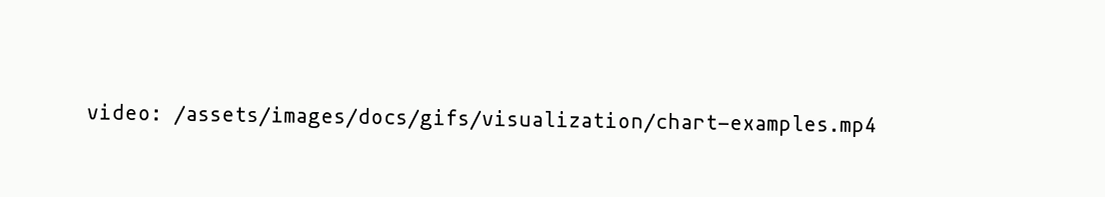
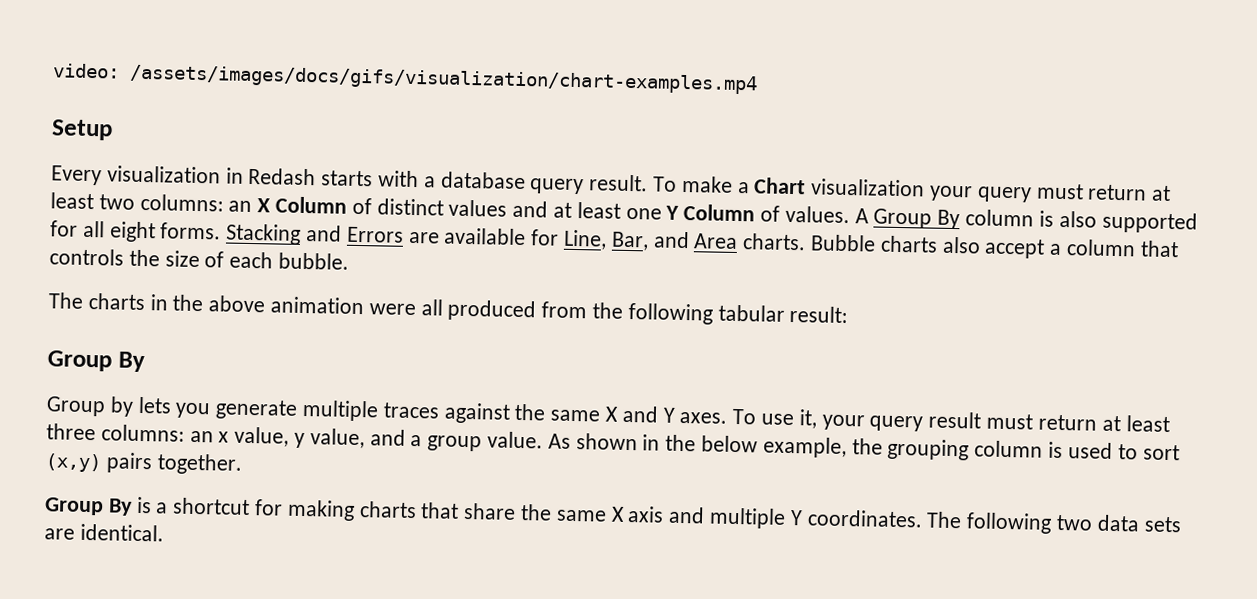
+ Setup
+ Every visualization in Redash starts with a database query result. To make a Chart visualization your query must return at least two columns: an X Column of distinct values and at least one Y Column of values. A Group By column is also supported for all eight forms. Stacking and Errors are available for Line, Bar, and Area charts. Bubble charts also accept a column that controls the size of each bubble.
+ The charts in the above animation were all produced from the following tabular result:
+ Group By
+ Group by lets you generate multiple traces against the same X and Y axes. To use it, your query result must return at least three columns: an x value, y value, and a group value. As shown in the below example, the grouping column is used to sort (x,y) pairs together.
+ Group By is a shortcut for making charts that share the same X axis and multiple Y coordinates. The following two data sets are identical.

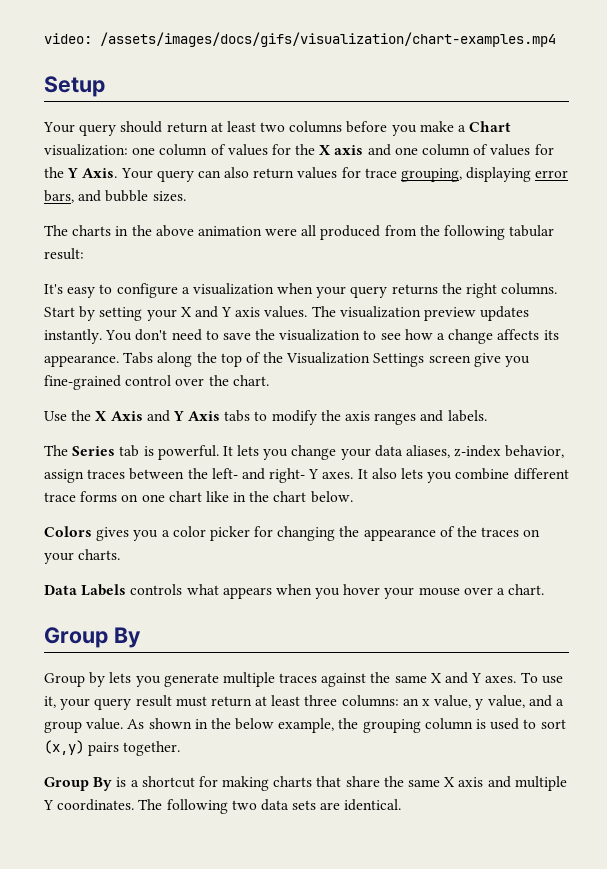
- Every visualization in Redash starts with a database query result. To make a Chart visualization your query must return at least two columns: an X Column of distinct values and at least one Y Column of values. A Group By column is also supported for all eight forms. Stacking and Errors are available for Line, Bar, and Area charts. Bubble charts also accept a column that controls the size of each bubble.
+ Your query should return at least two columns before you make a Chart visualization: one column of values for the X axis and one column of values for the Y Axis. Your query can also return values for trace grouping, displaying error bars, and bubble sizes.
+ It's easy to configure a visualization when your query returns the right columns. Start by setting your X and Y axis values. The visualization preview updates instantly. You don't need to save the visualization to see how a change affects its appearance. Tabs along the top of the Visualization Settings screen give you fine-grained control over the chart.
+ Use the X Axis and Y Axis tabs to modify the axis ranges and labels.
+ The Series tab is powerful. It lets you change your data aliases, z-index behavior, assign traces between the left- and right- Y axes. It also lets you combine different trace forms on one chart like in the chart below.
+ Colors gives you a color picker for changing the appearance of the traces on your charts.
+ Data Labels controls what appears when you hover your mouse over a chart.

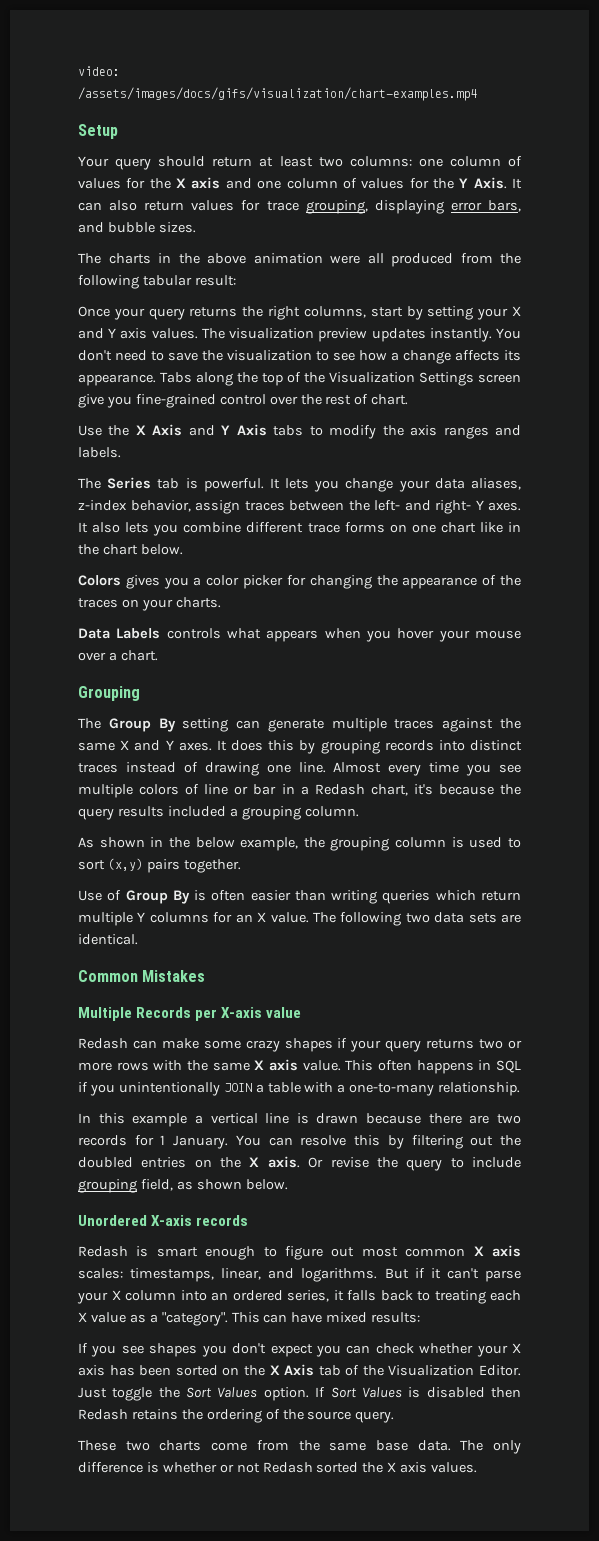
- Your query should return at least two columns before you make a Chart visualization: one column of values for the X axis and one column of values for the Y Axis.
+ Your query should return at least two columns: one column of values for the X axis and one column of values for the Y Axis.
- Your query can also return values for trace grouping, displaying error bars, and bubble sizes.
+ It can also return values for trace grouping, displaying error bars, and bubble sizes.
- It's easy to configure a visualization when your query returns the right columns. Start by setting your X and Y axis values.
+ Once your query returns the right columns, start by setting your X and Y axis values.
- Tabs along the top of the Visualization Settings screen give you fine-grained control over the chart.
+ Tabs along the top of the Visualization Settings screen give you fine-grained control over the rest of chart.
  Data Labels controls what appears when you hover your mouse over a chart.
- Group By
- Group by lets you generate multiple traces against the same X and Y axes.
+ Grouping
+ The Group By setting can generate multiple traces against the same X and Y axes.
- To use it, your query result must return at least three columns: an x value, y value, and a group value. As shown in the below example, the grouping column is used to sort (x,y) pairs together.
+ It does this by grouping records into distinct traces instead of drawing one line. Almost every time you see multiple colors of line or bar in a Redash chart, it's because the query results included a grouping column.
+ As shown in the below example, the grouping column is used to sort (x,y) pairs together.
- Group By is a shortcut for making charts that share the same X axis and multiple Y coordinates.
+ Use of Group By is often easier than writing queries which return multiple Y columns for an X value.
+ Common Mistakes
+ Multiple Records per X-axis value
+ Redash can make some crazy shapes if your query returns two or more rows with the same X axis value. This often happens in SQL if you unintentionally JOIN a table with a one-to-many relationship.
+ In this example a vertical line is drawn because there are two records for 1 January. You can resolve this by filtering out the doubled entries on the X axis. Or revise the query to include grouping field, as shown below.
+ Unordered X-axis records
+ Redash is smart enough to figure out most common X axis scales: timestamps, linear, and logarithms. But if it can't parse your X column into an ordered series, it falls back to treating each X value as a "category". This can have mixed results:
+ If you see shapes you don't expect you can check whether your X axis has been sorted on the X Axis tab of the Visualization Editor. Just toggle the Sort Values option. If Sort Values is disabled then Redash retains the ordering of the source query.
+ These two charts come from the same base data. The only difference is whether or not Redash sorted the X axis values.

